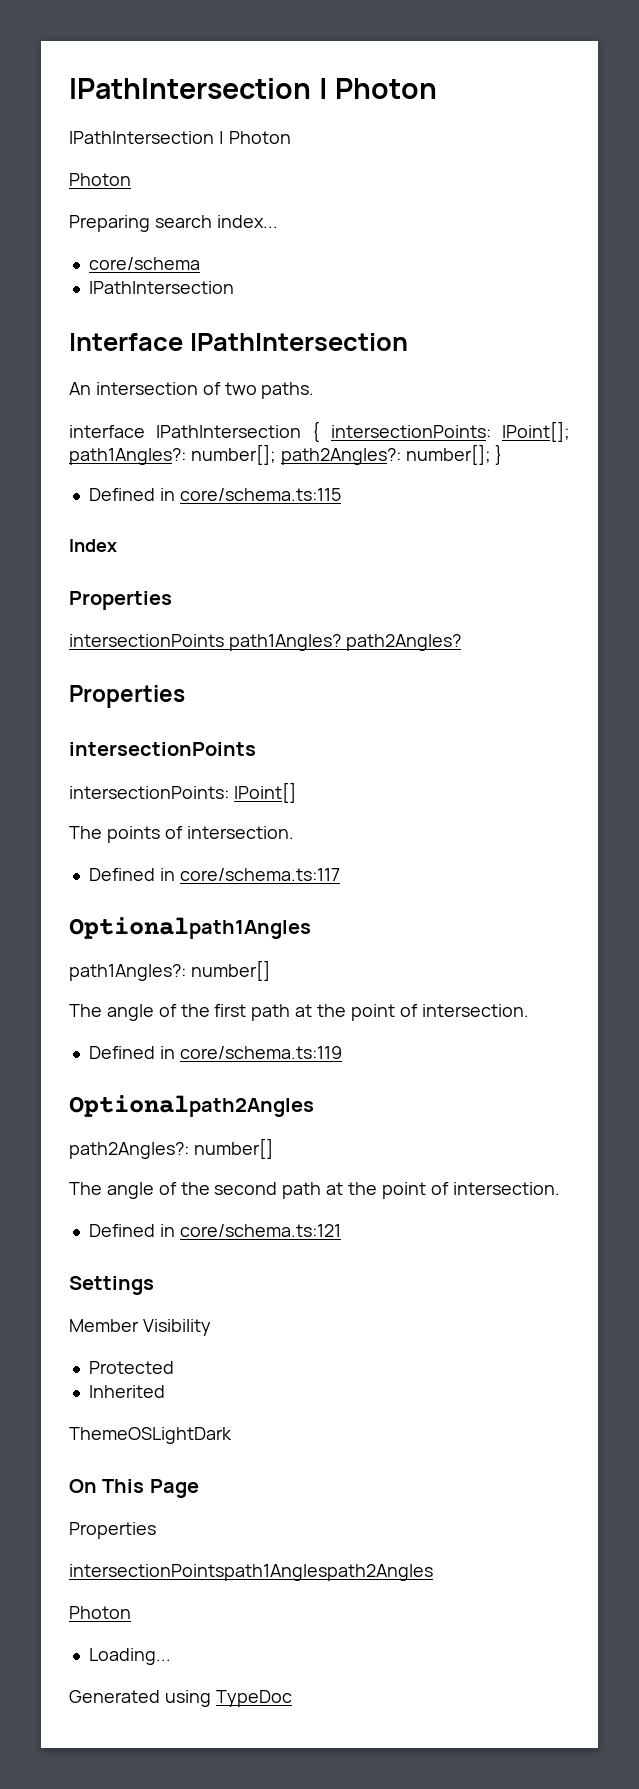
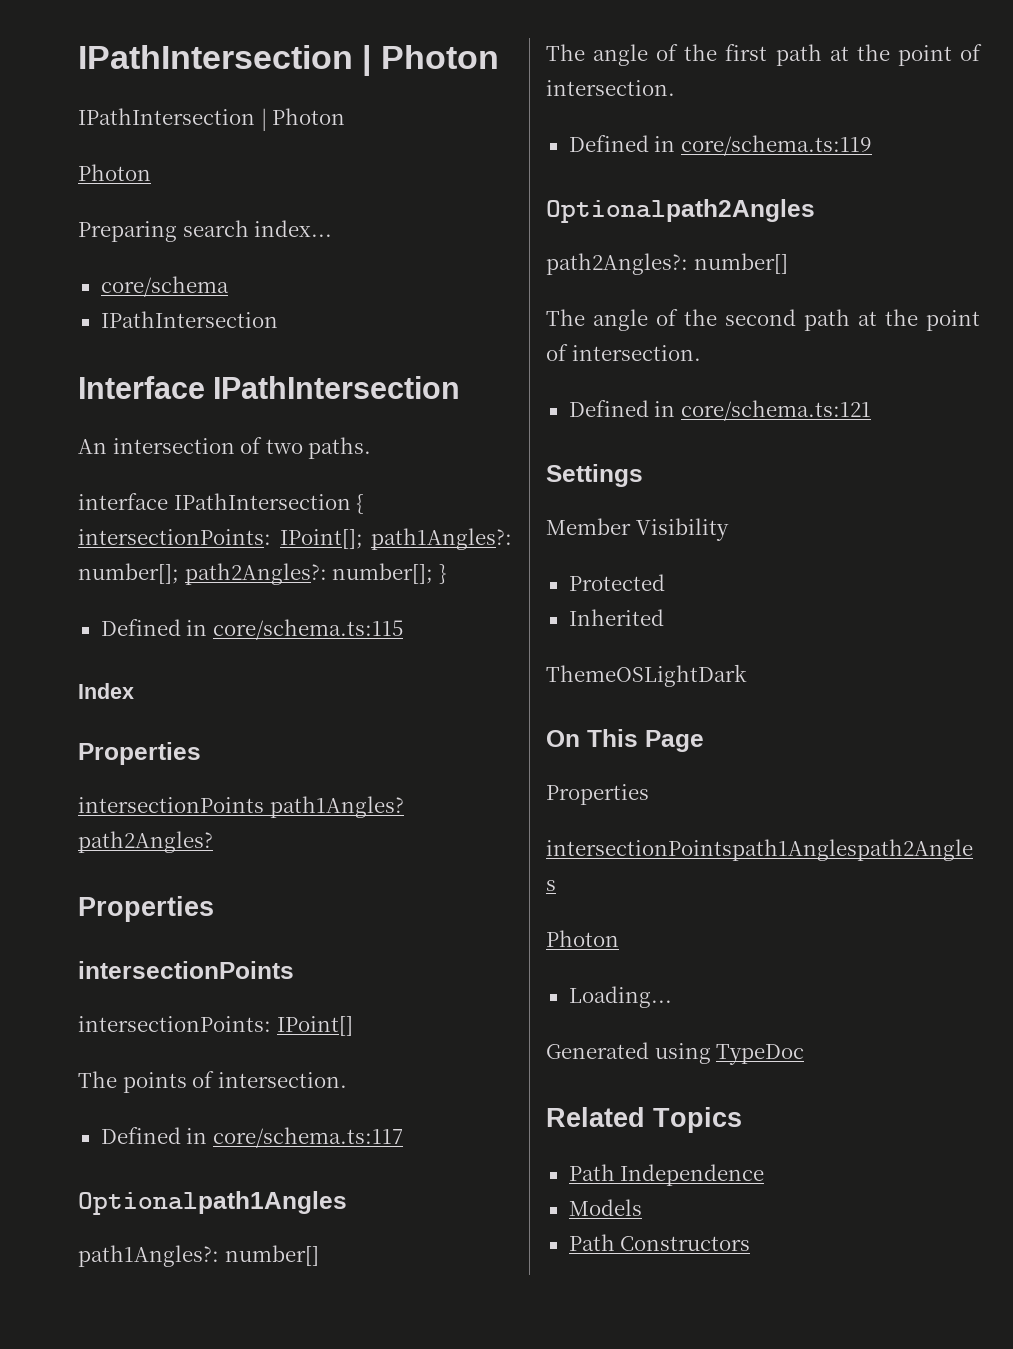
+ Related Topics
+ Path Independence
+ Models
+ Path Constructors

